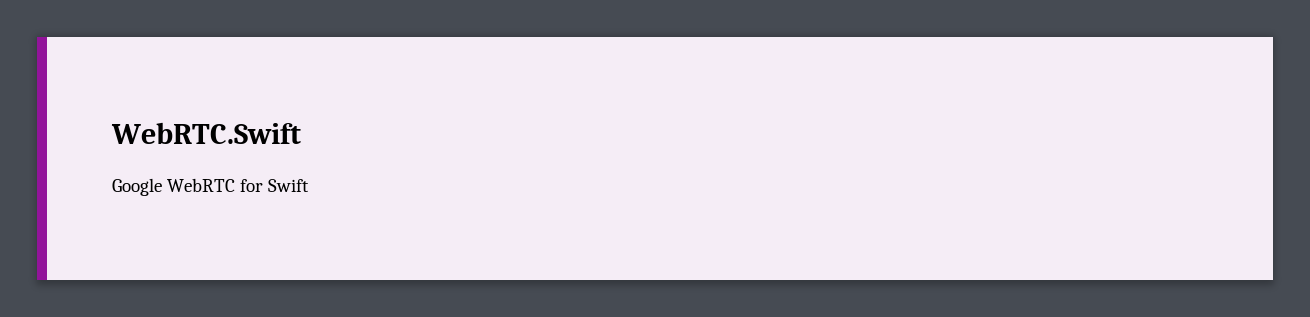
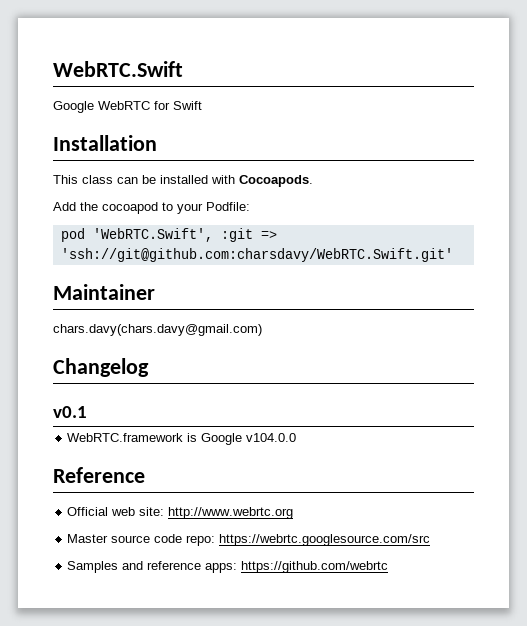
+ Installation
+ This class can be installed with Cocoapods.
+ Add the cocoapod to your Podfile:
+ pod 'WebRTC.Swift', :git => 'ssh://git@github.com:charsdavy/WebRTC.Swift.git'
+ Maintainer
+ chars.davy(chars.davy@gmail.com)
+ Changelog
+ v0.1
+ WebRTC.framework is Google v104.0.0
+ Reference
+ Official web site: http://www.webrtc.org
+ Master source code repo: https://webrtc.googlesource.com/src
+ Samples and reference apps: https://github.com/webrtc

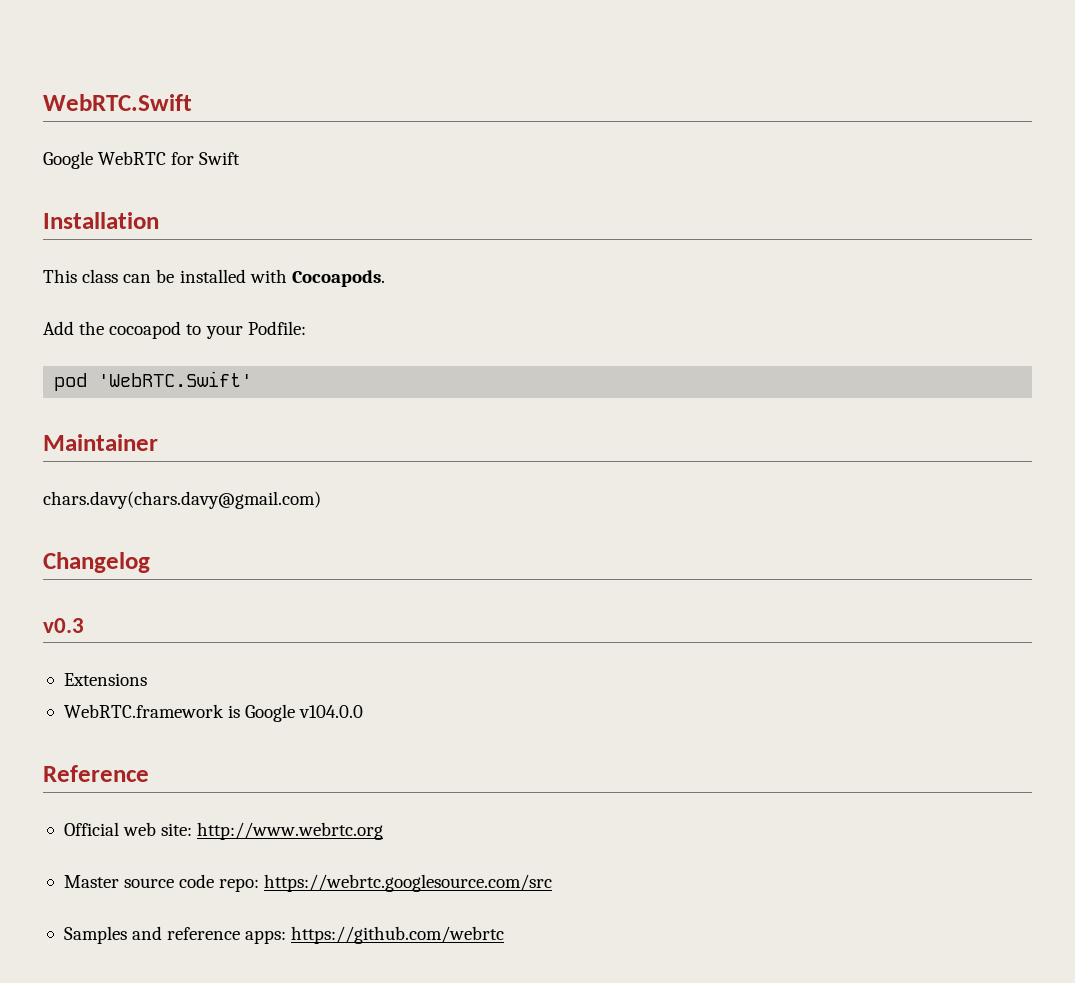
- pod 'WebRTC.Swift', :git => 'ssh://git@github.com:charsdavy/WebRTC.Swift.git'
+ pod 'WebRTC.Swift'
- v0.1
+ v0.3
+ Extensions

